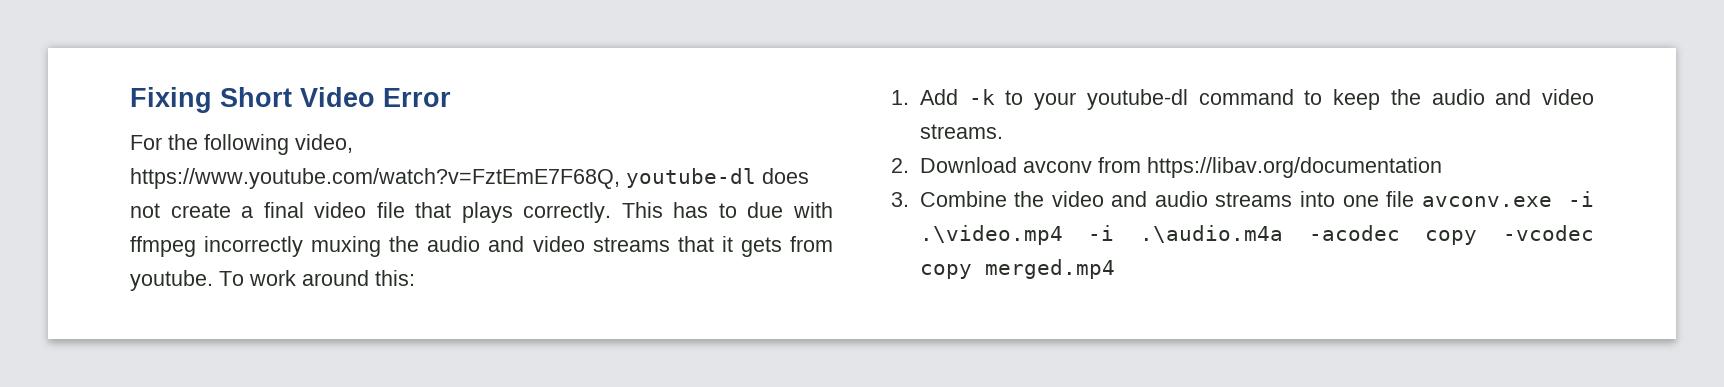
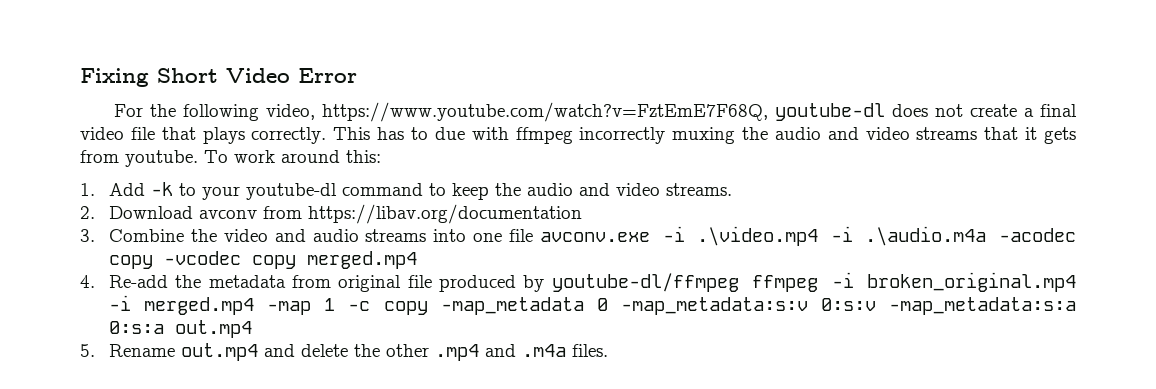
+ 4. Re-add the metadata from original file produced by youtube-dl/ffmpeg ffmpeg -i broken_original.mp4 -i merged.mp4 -map 1 -c copy -map_metadata 0 -map_metadata:s:v 0:s:v -map_metadata:s:a 0:s:a out.mp4
+ 5. Rename out.mp4 and delete the other .mp4 and .m4a files.

